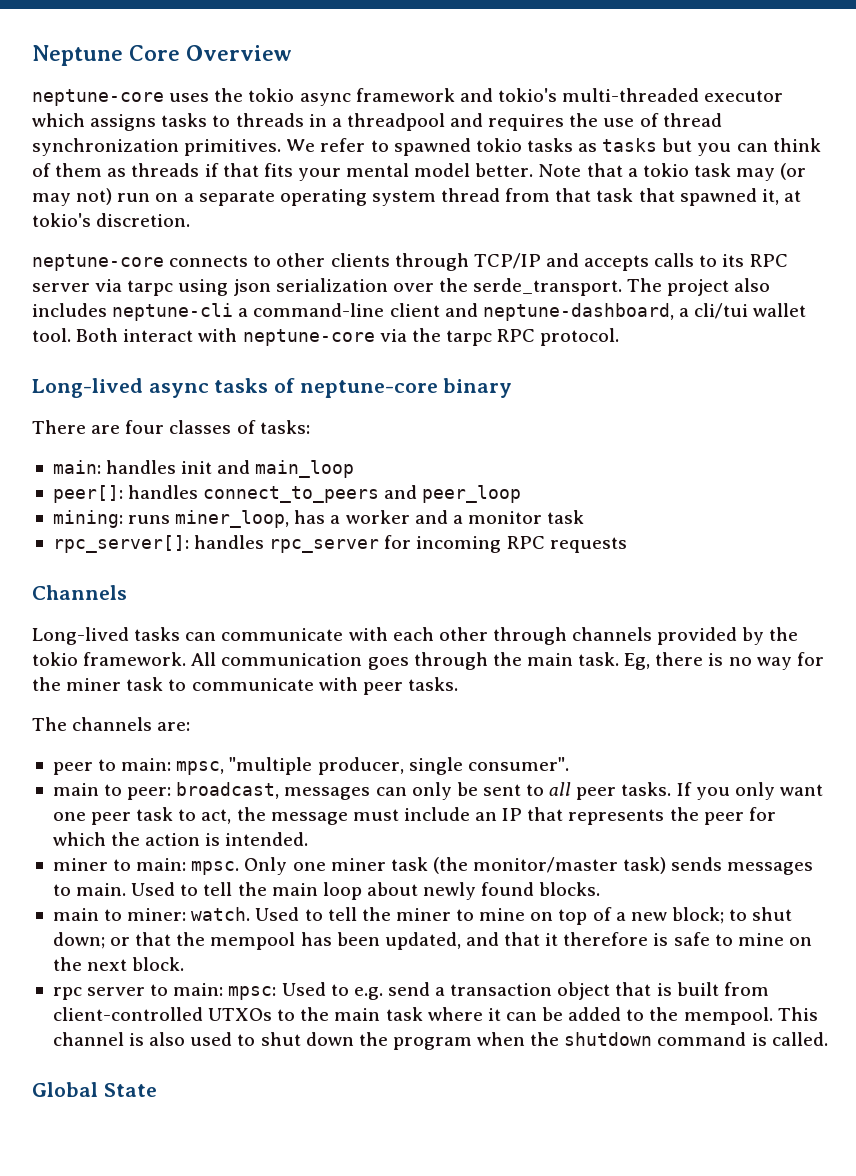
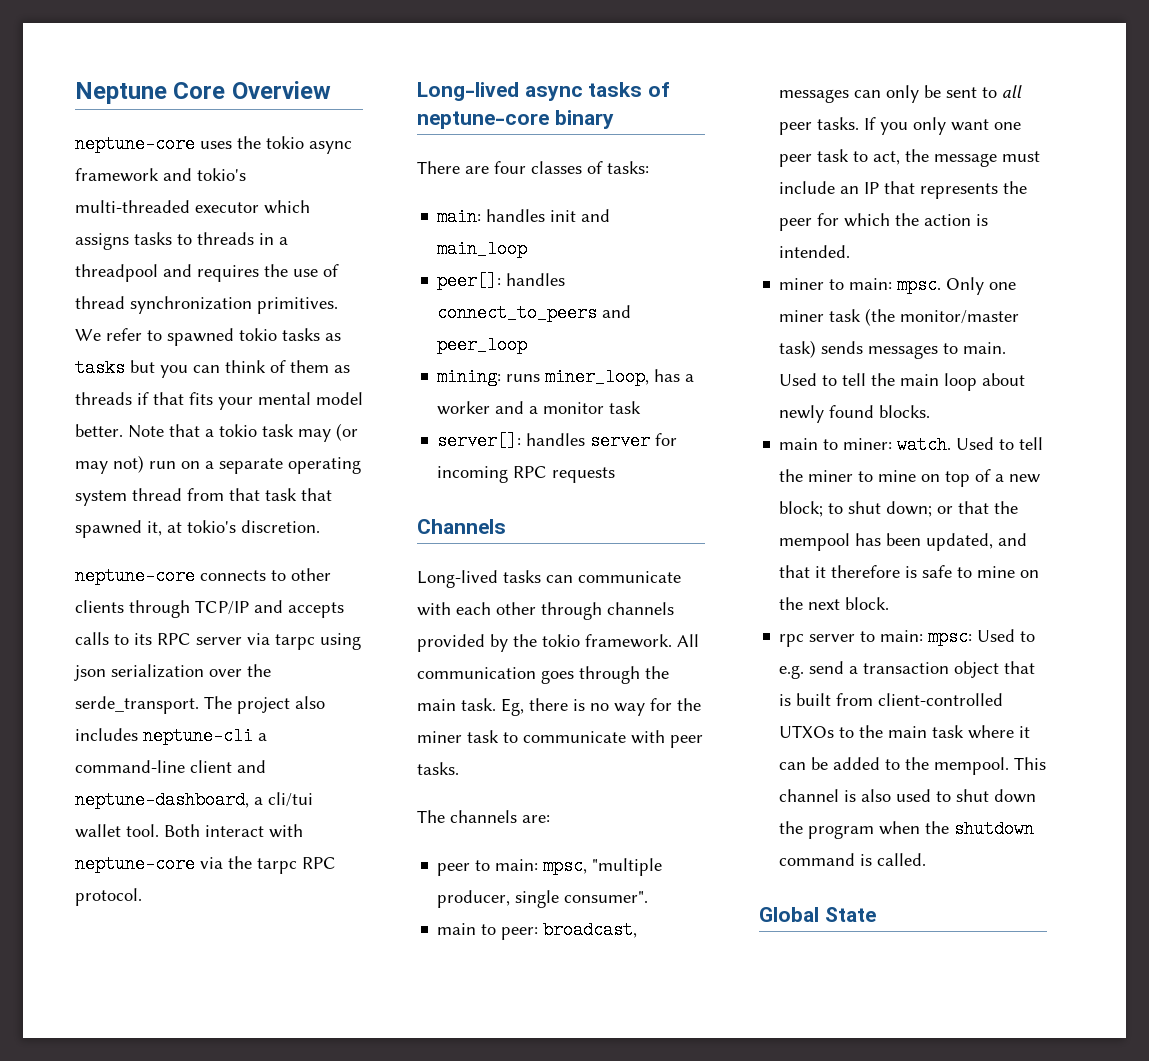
- rpc_server[]: handles rpc_server for incoming RPC requests
+ server[]: handles server for incoming RPC requests

